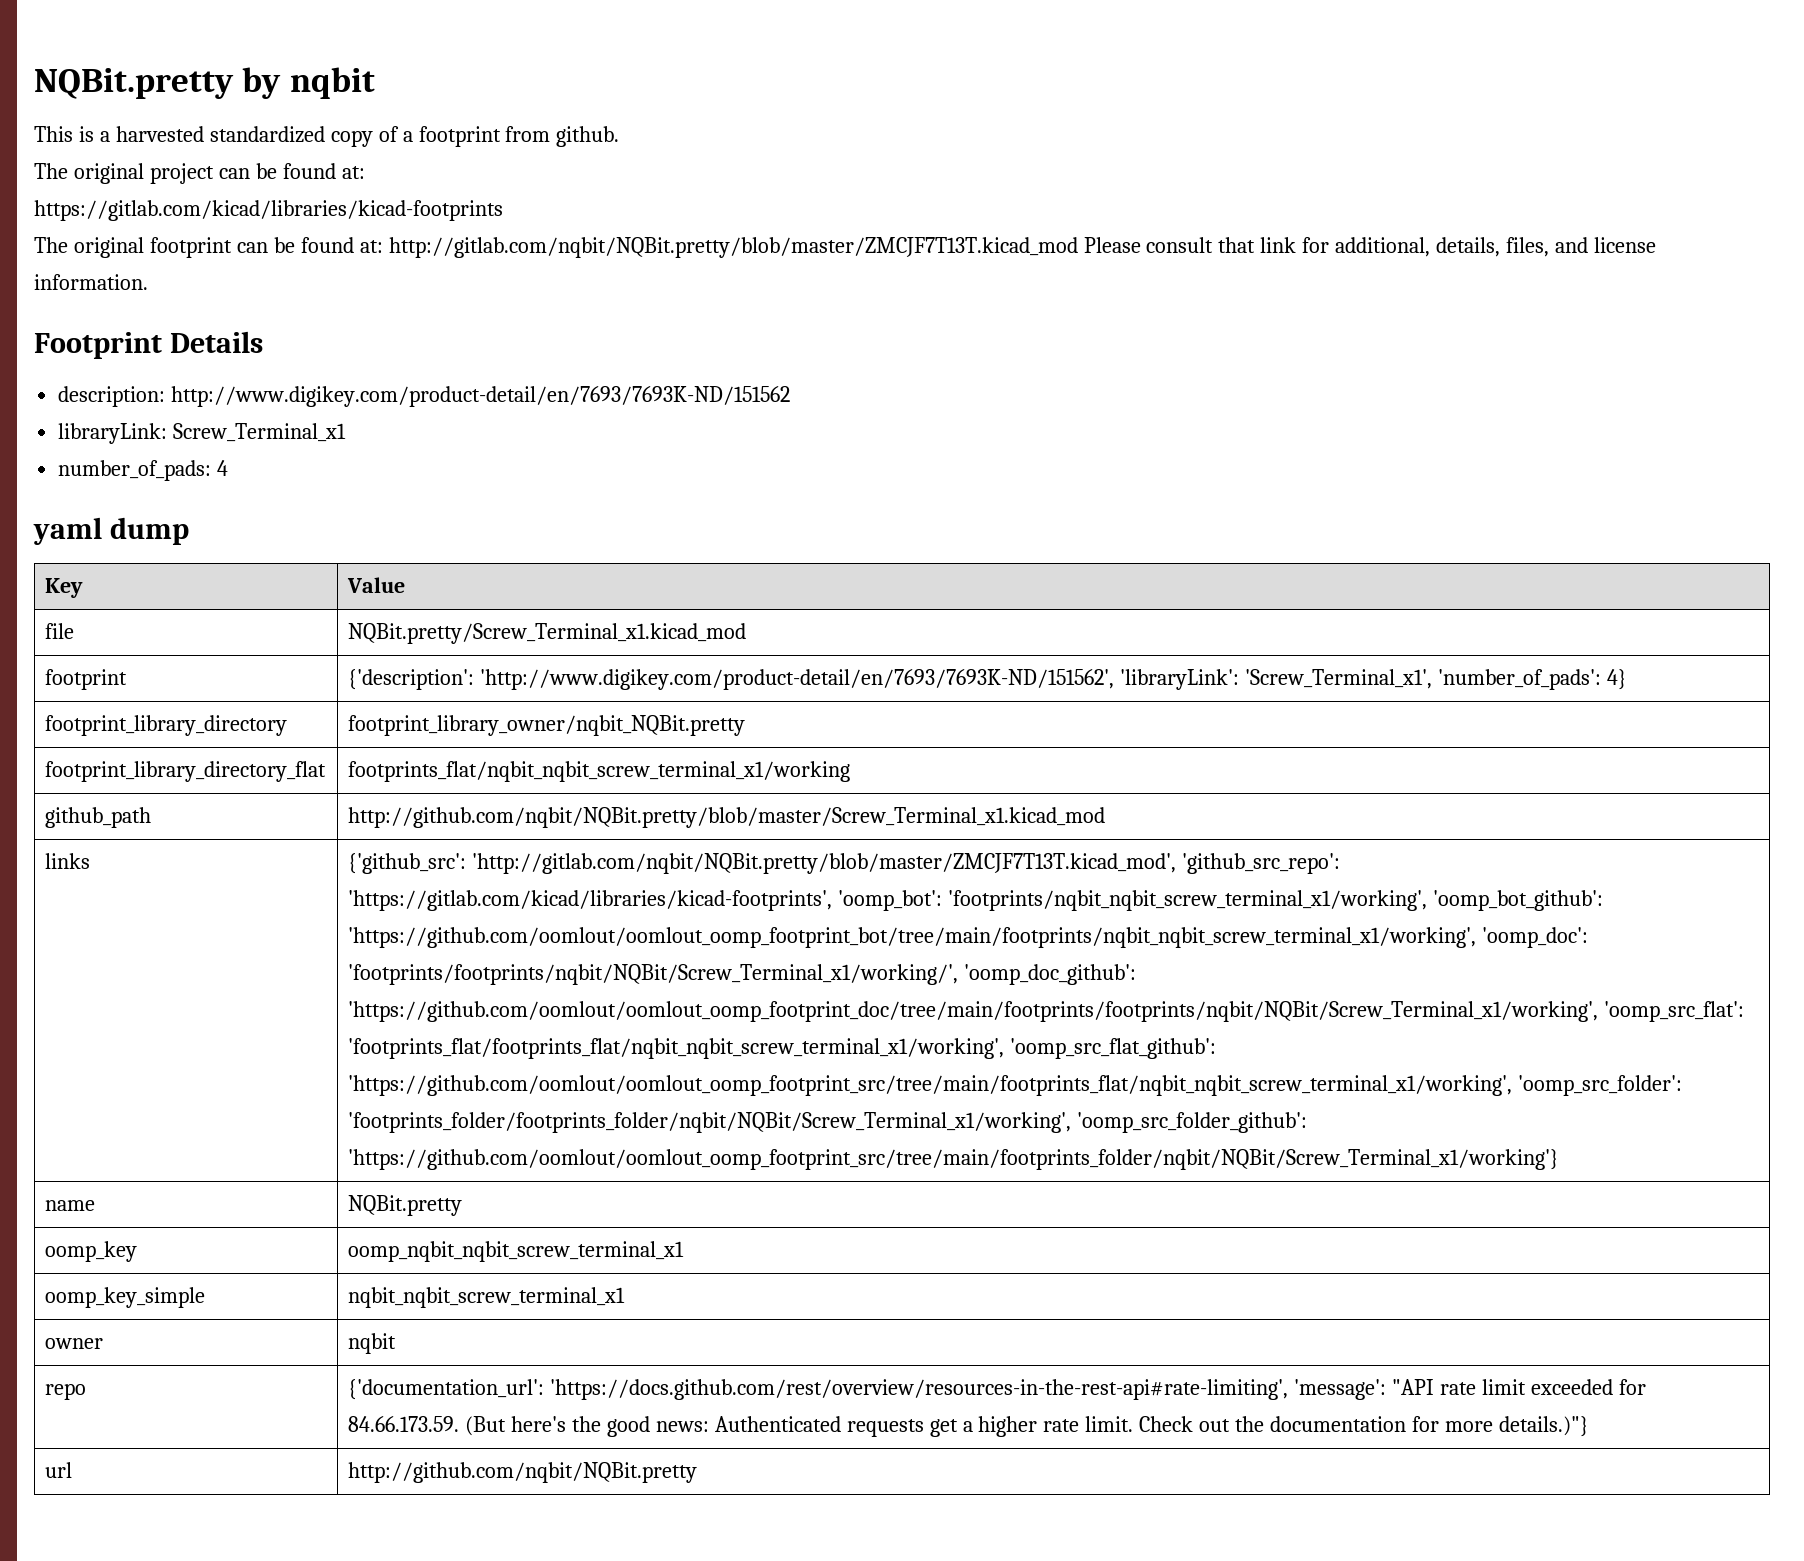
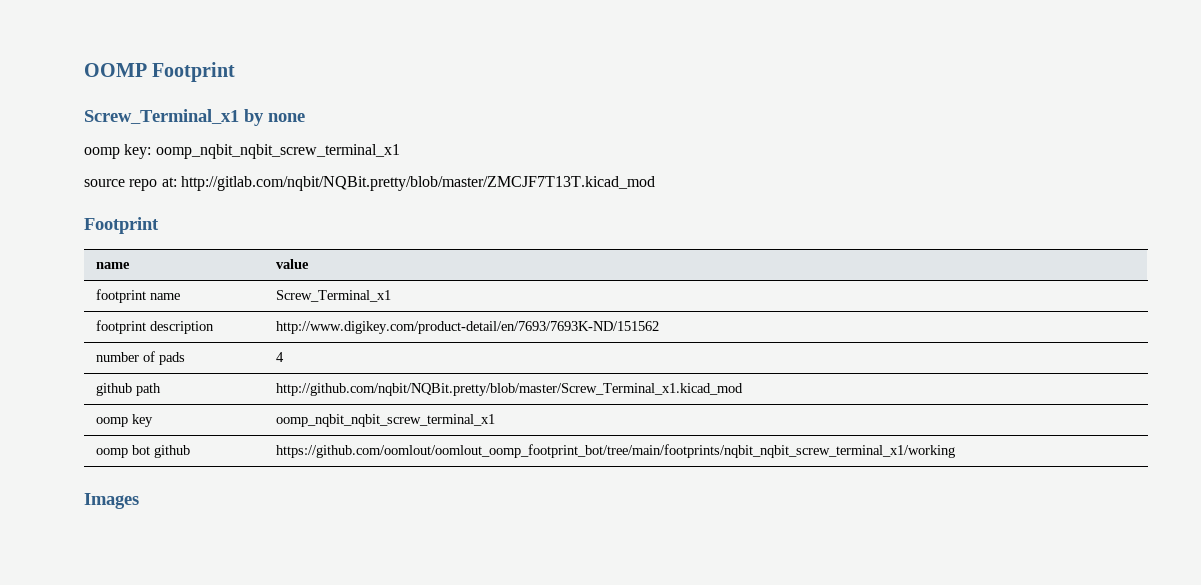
- NQBit.pretty by nqbit
- This is a harvested standardized copy of a footprint from github.
- The original project can be found at:
- https://gitlab.com/kicad/libraries/kicad-footprints
- The original footprint can be found at: http://gitlab.com/nqbit/NQBit.pretty/blob/master/ZMCJF7T13T.kicad_mod Please consult that link for additional, details, files, and license information.
- Footprint Details
- description: http://www.digikey.com/product-detail/en/7693/7693K-ND/151562
- libraryLink: Screw_Terminal_x1
- number_of_pads: 4
- yaml dump
- Key | Value
- file | NQBit.pretty/Screw_Terminal_x1.kicad_mod
- footprint | {'description': 'http://www.digikey.com/product-detail/en/7693/7693K-ND/151562', 'libraryLink': 'Screw_Terminal_x1', 'number_of_pads': 4}
- footprint_library_directory | footprint_library_owner/nqbit_NQBit.pretty
- footprint_library_directory_flat | footprints_flat/nqbit_nqbit_screw_terminal_x1/working
- github_path | http://github.com/nqbit/NQBit.pretty/blob/master/Screw_Terminal_x1.kicad_mod
- links | {'github_src': 'http://gitlab.com/nqbit/NQBit.pretty/blob/master/ZMCJF7T13T.kicad_mod', 'github_src_repo': 'https://gitlab.com/kicad/libraries/kicad-footprints', 'oomp_bot': 'footprints/nqbit_nqbit_screw_terminal_x1/working', 'oomp_bot_github': 'https://github.com/oomlout/oomlout_oomp_footprint_bot/tree/main/footprints/nqbit_nqbit_screw_terminal_x1/working', 'oomp_doc': 'footprints/footprints/nqbit/NQBit/Screw_Terminal_x1/working/', 'oomp_doc_github': 'https://github.com/oomlout/oomlout_oomp_footprint_doc/tree/main/footprints/footprints/nqbit/NQBit/Screw_Terminal_x1/working', 'oomp_src_flat': 'footprints_flat/footprints_flat/nqbit_nqbit_screw_terminal_x1/working', 'oomp_src_flat_github': 'https://github.com/oomlout/oomlout_oomp_footprint_src/tree/main/footprints_flat/nqbit_nqbit_screw_terminal_x1/working', 'oomp_src_folder': 'footprints_folder/footprints_folder/nqbit/NQBit/Screw_Terminal_x1/working', 'oomp_src_folder_github': 'https://github.com/oomlout/oomlout_oomp_footprint_src/tree/main/footprints_folder/nqbit/NQBit/Screw_Terminal_x1/working'}
- name | NQBit.pretty
- oomp_key | oomp_nqbit_nqbit_screw_terminal_x1
- oomp_key_simple | nqbit_nqbit_screw_terminal_x1
- owner | nqbit
- repo | {'documentation_url': 'https://docs.github.com/rest/overview/resources-in-the-rest-api#rate-limiting', 'message': "API rate limit exceeded for 84.66.173.59. (But here's the good news: Authenticated requests get a higher rate limit. Check out the documentation for more details.)"}
- url | http://github.com/nqbit/NQBit.pretty
+ OOMP Footprint
+ Screw_Terminal_x1 by none
+ oomp key: oomp_nqbit_nqbit_screw_terminal_x1
+ source repo at: http://gitlab.com/nqbit/NQBit.pretty/blob/master/ZMCJF7T13T.kicad_mod
+ Footprint
+ name | value
+ footprint name | Screw_Terminal_x1
+ footprint description | http://www.digikey.com/product-detail/en/7693/7693K-ND/151562
+ number of pads | 4
+ github path | http://github.com/nqbit/NQBit.pretty/blob/master/Screw_Terminal_x1.kicad_mod
+ oomp key | oomp_nqbit_nqbit_screw_terminal_x1
+ oomp bot github | https://github.com/oomlout/oomlout_oomp_footprint_bot/tree/main/footprints/nqbit_nqbit_screw_terminal_x1/working
+ Images

